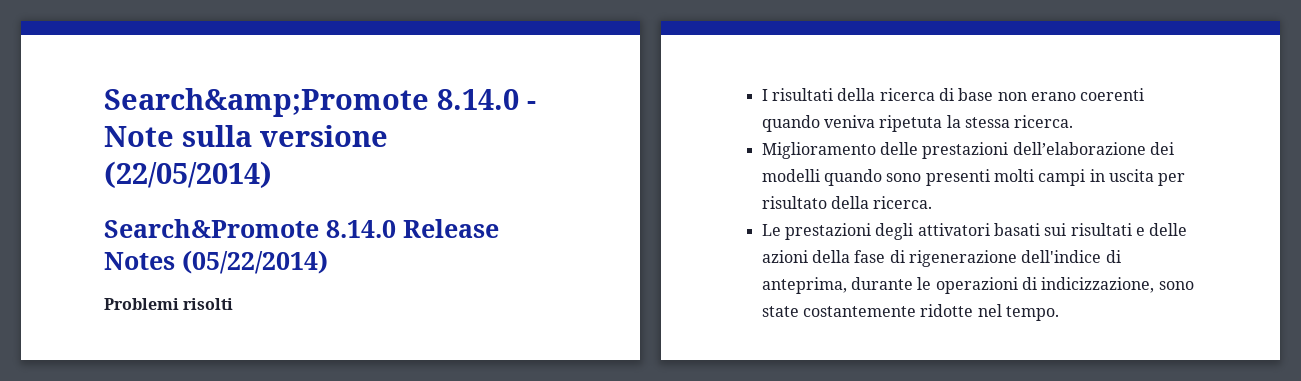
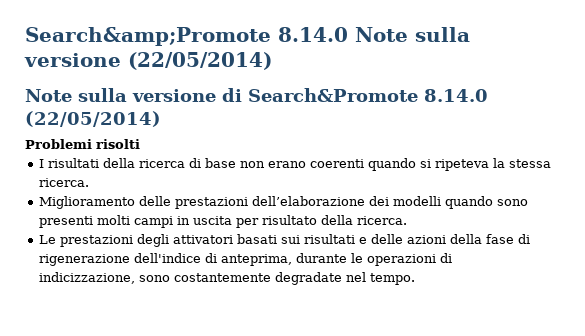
- Search&amp;Promote 8.14.0 - Note sulla versione (22/05/2014)
+ Search&amp;Promote 8.14.0 Note sulla versione (22/05/2014)
- Search&Promote 8.14.0 Release Notes (05/22/2014)
+ Note sulla versione di Search&Promote 8.14.0 (22/05/2014)
- I risultati della ricerca di base non erano coerenti quando veniva ripetuta la stessa ricerca.
+ I risultati della ricerca di base non erano coerenti quando si ripeteva la stessa ricerca.
- Le prestazioni degli attivatori basati sui risultati e delle azioni della fase di rigenerazione dell'indice di anteprima, durante le operazioni di indicizzazione, sono state costantemente ridotte nel tempo.
+ Le prestazioni degli attivatori basati sui risultati e delle azioni della fase di rigenerazione dell'indice di anteprima, durante le operazioni di indicizzazione, sono costantemente degradate nel tempo.

